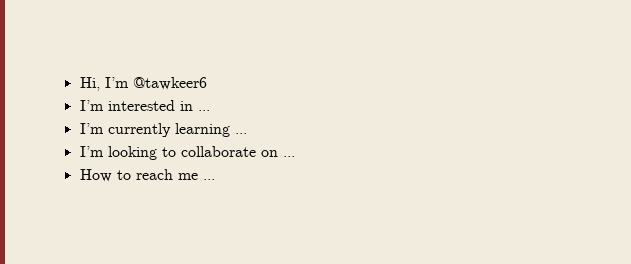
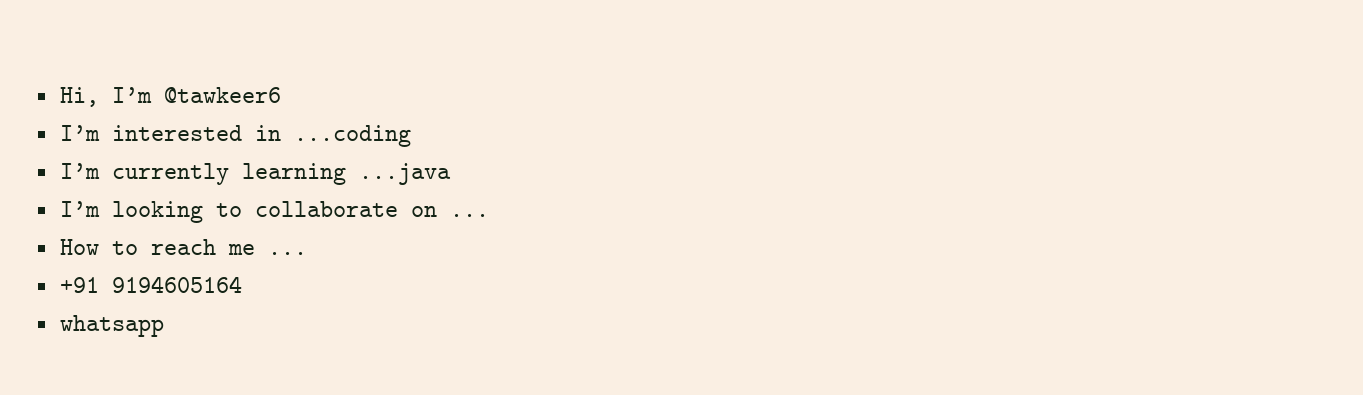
- I’m interested in ...
+ I’m interested in ...coding
- I’m currently learning ...
+ I’m currently learning ...java
+ +91 9194605164
+ whatsapp

